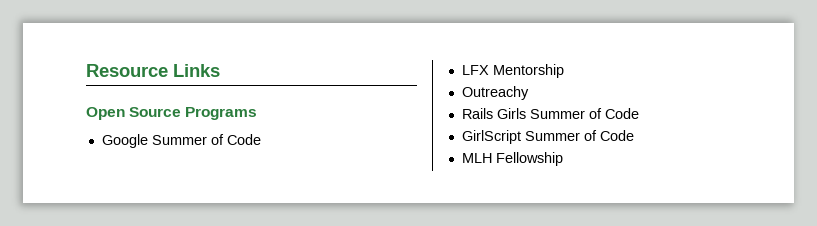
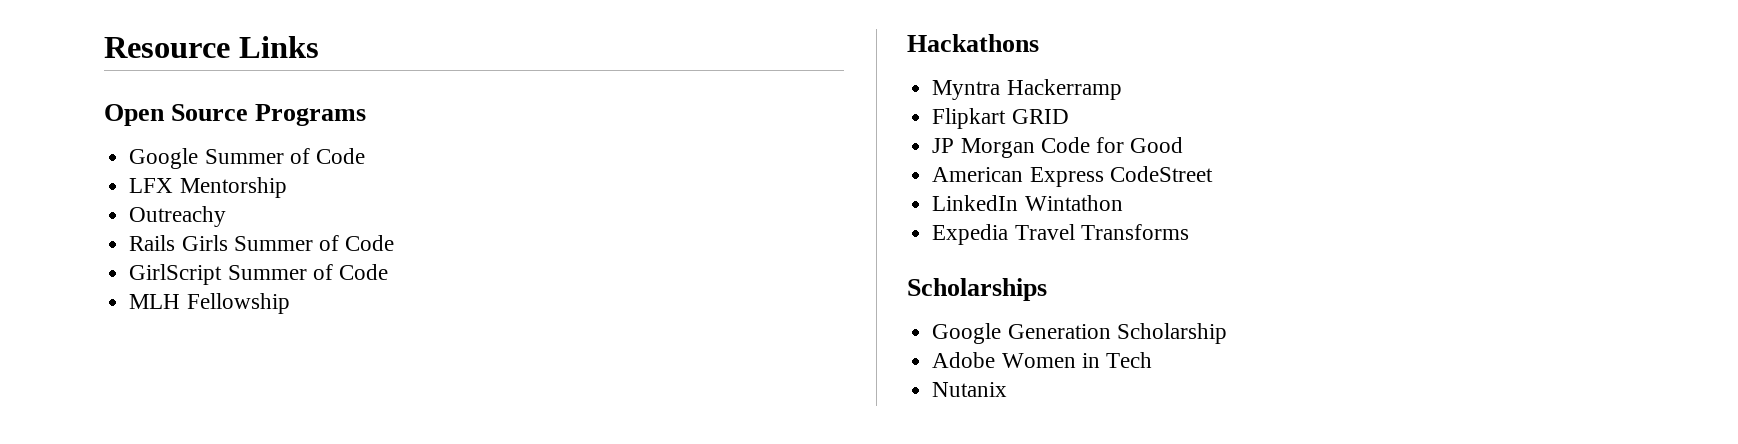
+ Hackathons
+ Myntra Hackerramp
+ Flipkart GRID
+ JP Morgan Code for Good
+ American Express CodeStreet
+ LinkedIn Wintathon
+ Expedia Travel Transforms
+ Scholarships
+ Google Generation Scholarship
+ Adobe Women in Tech
+ Nutanix

